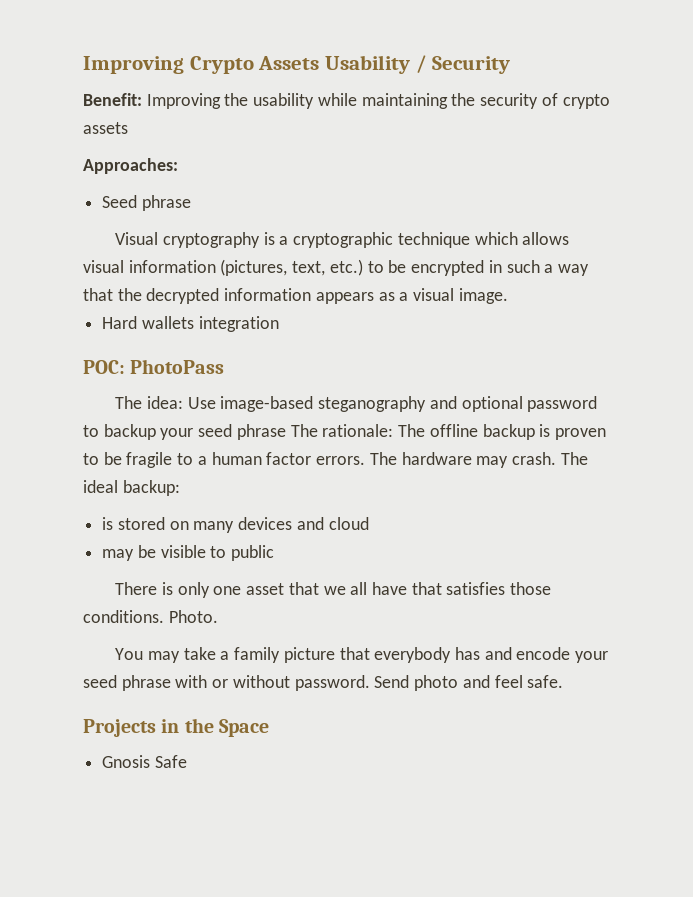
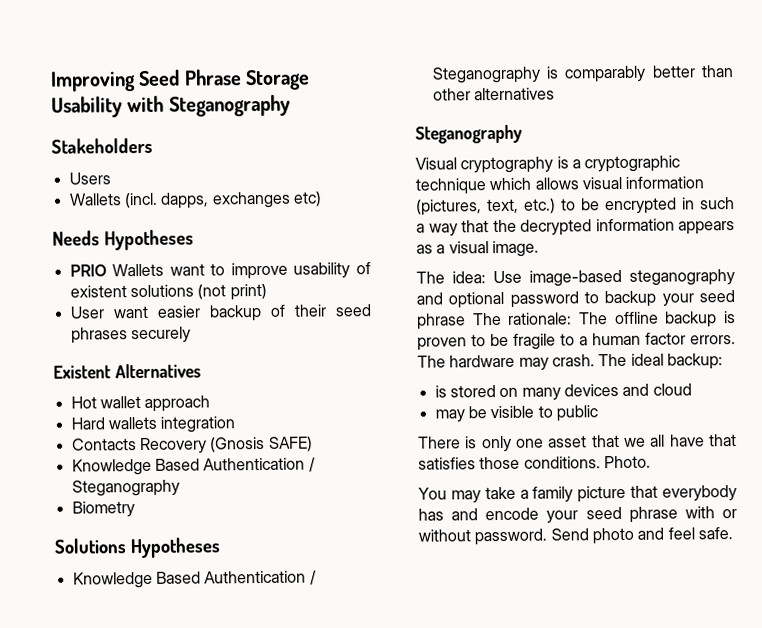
- Improving Crypto Assets Usability / Security
- Benefit: Improving the usability while maintaining the security of crypto assets
- Approaches:
- Seed phrase
+ Improving Seed Phrase Storage Usability with Steganography
+ Stakeholders
+ Users
+ Wallets (incl. dapps, exchanges etc)
+ Needs Hypotheses
+ PRIO Wallets want to improve usability of existent solutions (not print)
+ User want easier backup of their seed phrases securely
+ Existent Alternatives
+ Hot wallet approach
+ Hard wallets integration
+ Contacts Recovery (Gnosis SAFE)
+ Knowledge Based Authentication / Steganography
+ Biometry
+ Solutions Hypotheses
+ Knowledge Based Authentication / Steganography is comparably better than other alternatives
+ Steganography
- Hard wallets integration
- POC: PhotoPass
- Projects in the Space
- Gnosis Safe

